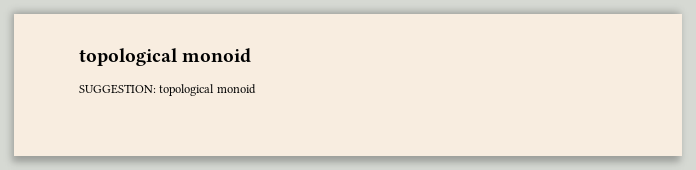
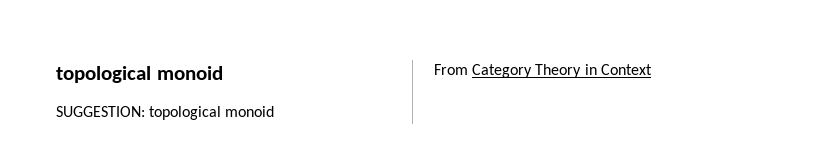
+ From Category Theory in Context

